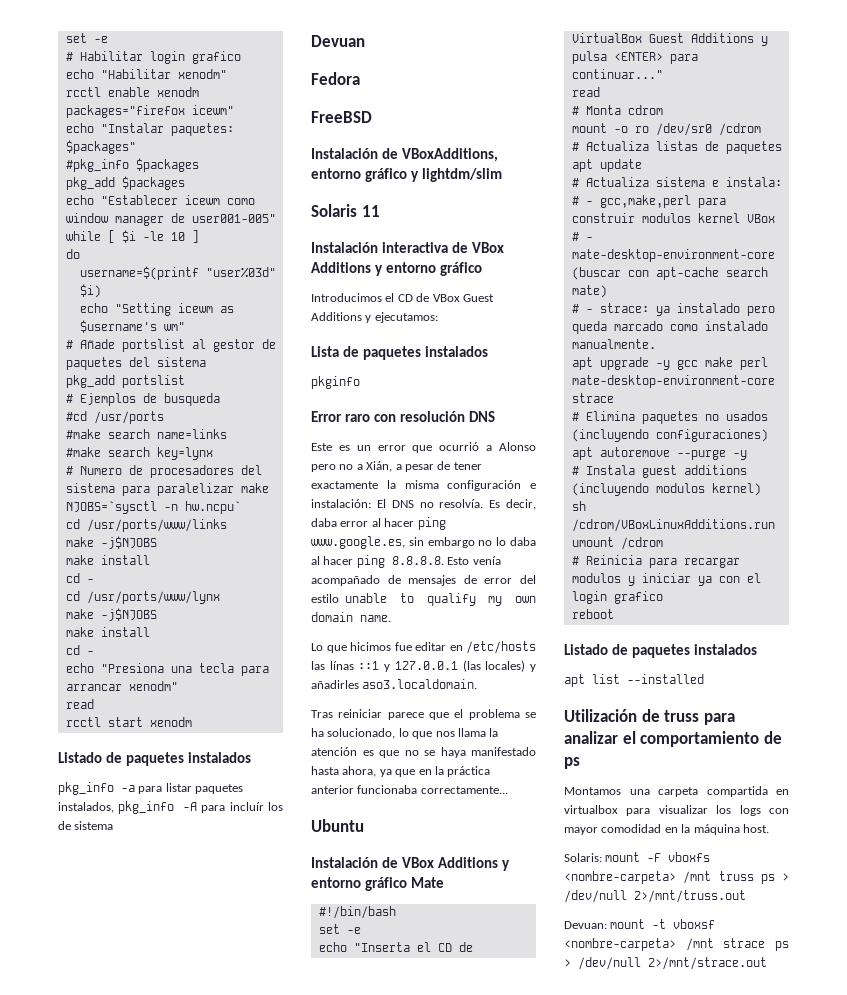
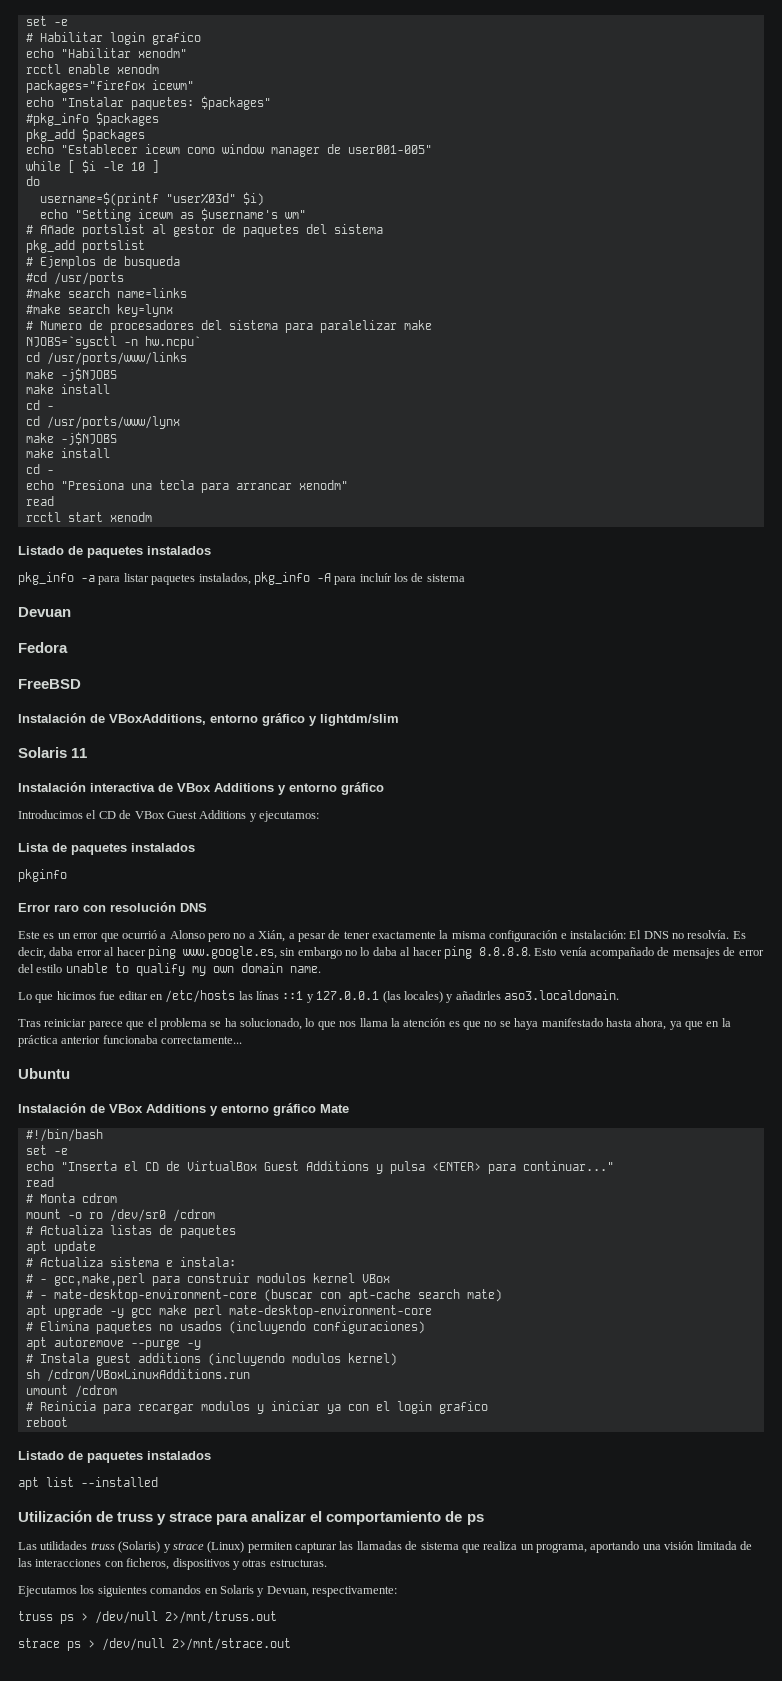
- # - strace: ya instalado pero queda marcado como instalado manualmente.
- apt upgrade -y gcc make perl mate-desktop-environment-core strace
+ apt upgrade -y gcc make perl mate-desktop-environment-core
- Utilización de truss para analizar el comportamiento de ps
+ Utilización de truss y strace para analizar el comportamiento de ps
- Montamos una carpeta compartida en virtualbox para visualizar los logs con mayor comodidad en la máquina host.
- Solaris: mount -F vboxfs <nombre-carpeta> /mnt truss ps > /dev/null 2>/mnt/truss.out
+ Las utilidades truss (Solaris) y strace (Linux) permiten capturar las llamadas de sistema que realiza un programa, aportando una visión limitada de las interacciones con ficheros, dispositivos y otras estructuras.
+ Ejecutamos los siguientes comandos en Solaris y Devuan, respectivamente:
+ truss ps > /dev/null 2>/mnt/truss.out
- Devuan: mount -t vboxsf <nombre-carpeta> /mnt strace ps > /dev/null 2>/mnt/strace.out
+ strace ps > /dev/null 2>/mnt/strace.out

